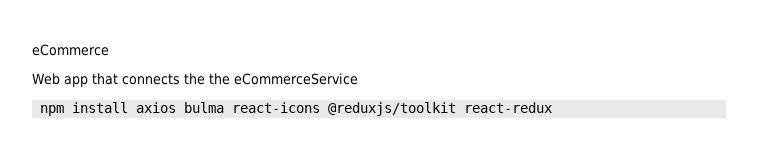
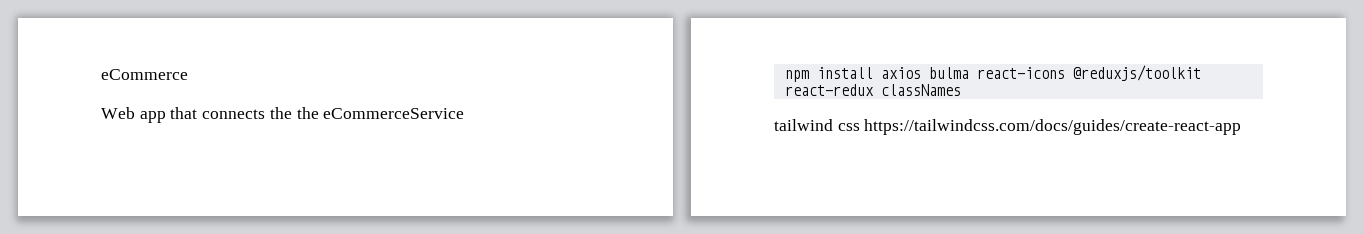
- npm install axios bulma react-icons @reduxjs/toolkit react-redux
+ npm install axios bulma react-icons @reduxjs/toolkit react-redux classNames
+ tailwind css https://tailwindcss.com/docs/guides/create-react-app

